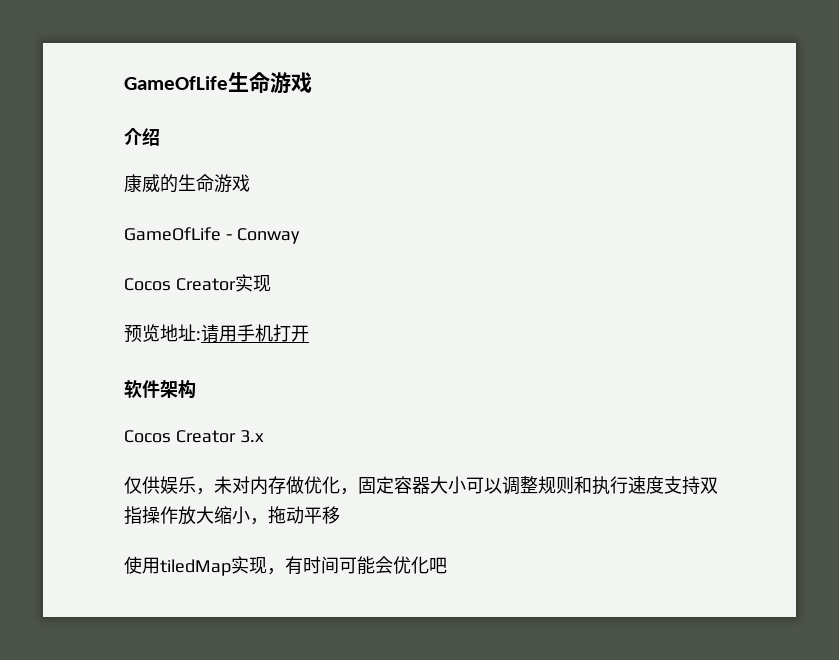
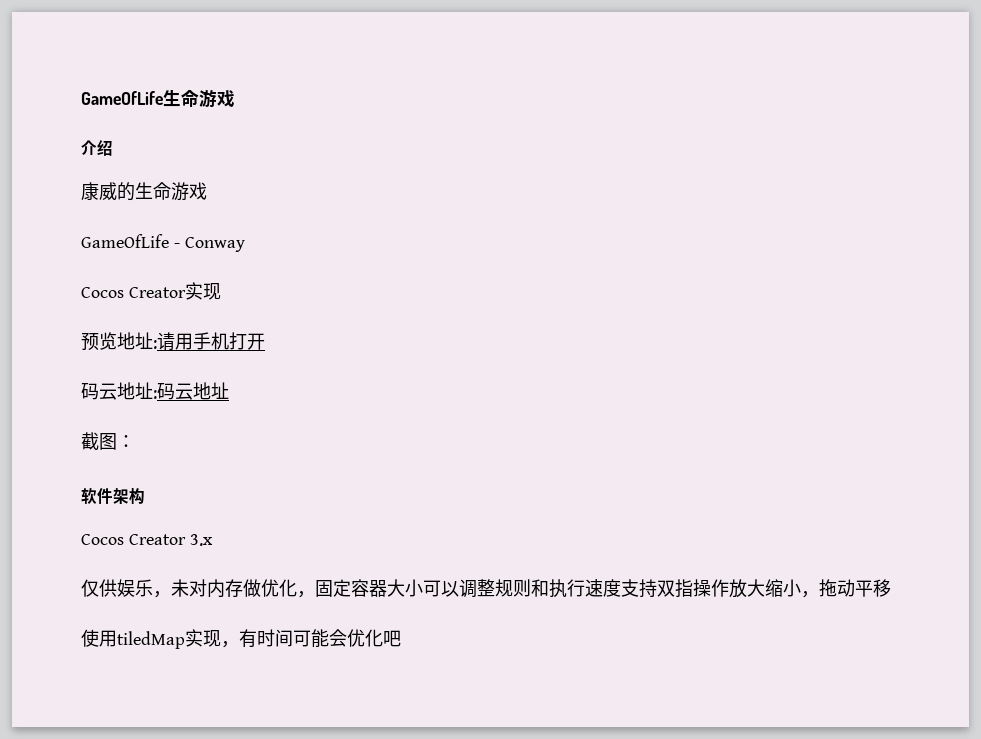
+ 码云地址:码云地址
+ 截图：

